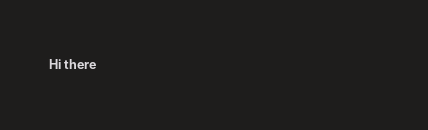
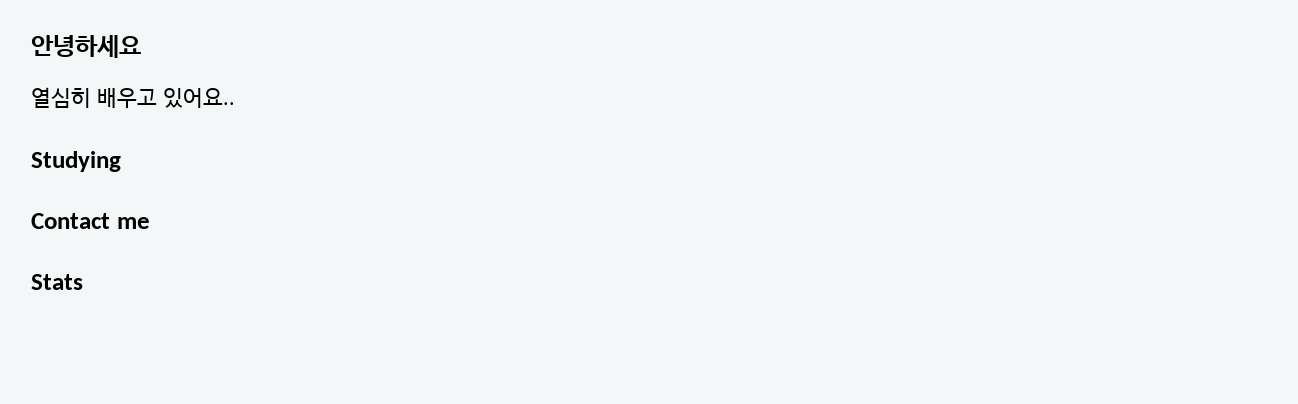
- Hi there
+ 안녕하세요
+ 열심히 배우고 있어요..
+ Studying
+ Contact me
+ Stats

